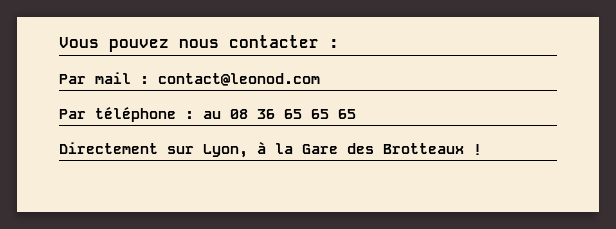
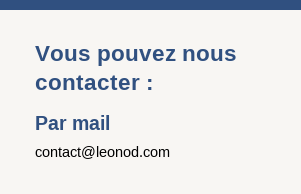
- Par mail : contact@leonod.com
+ Par mail
+ contact@leonod.com
- Par téléphone : au 08 36 65 65 65
- Directement sur Lyon, à la Gare des Brotteaux !

